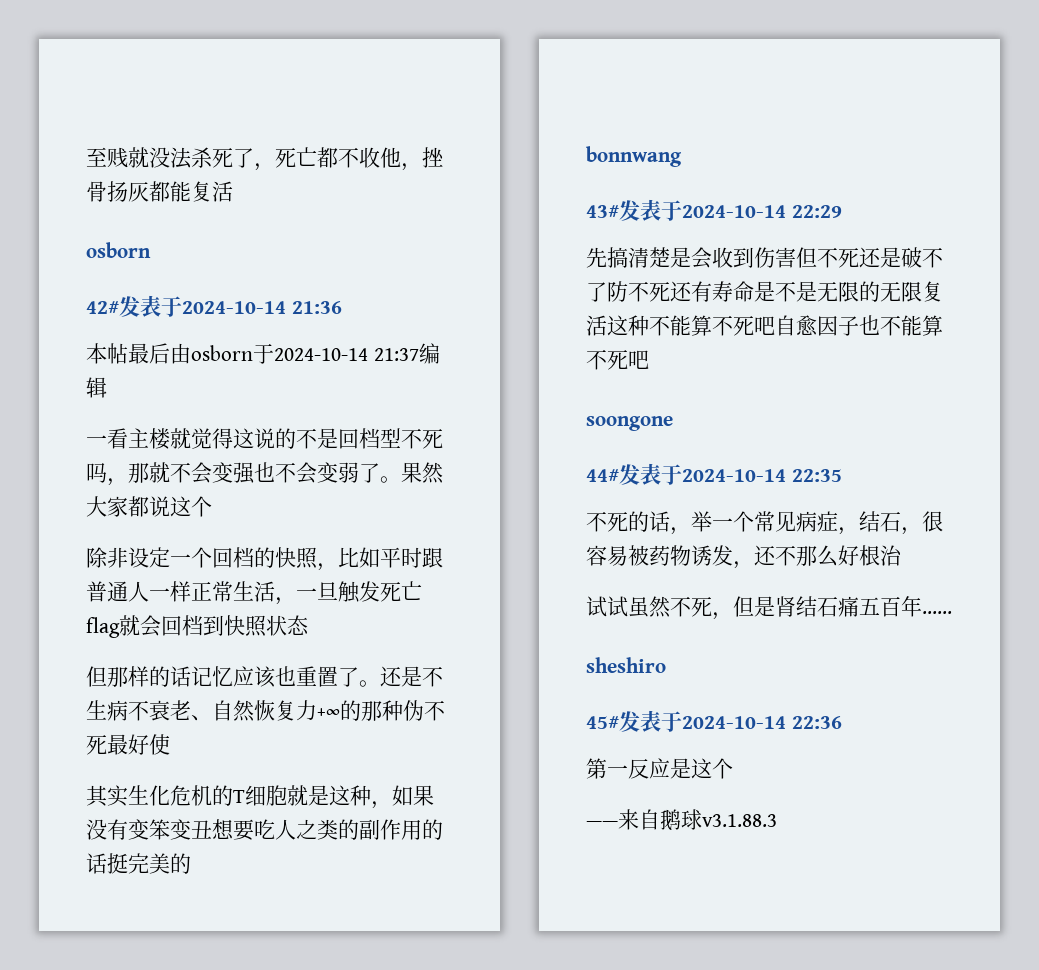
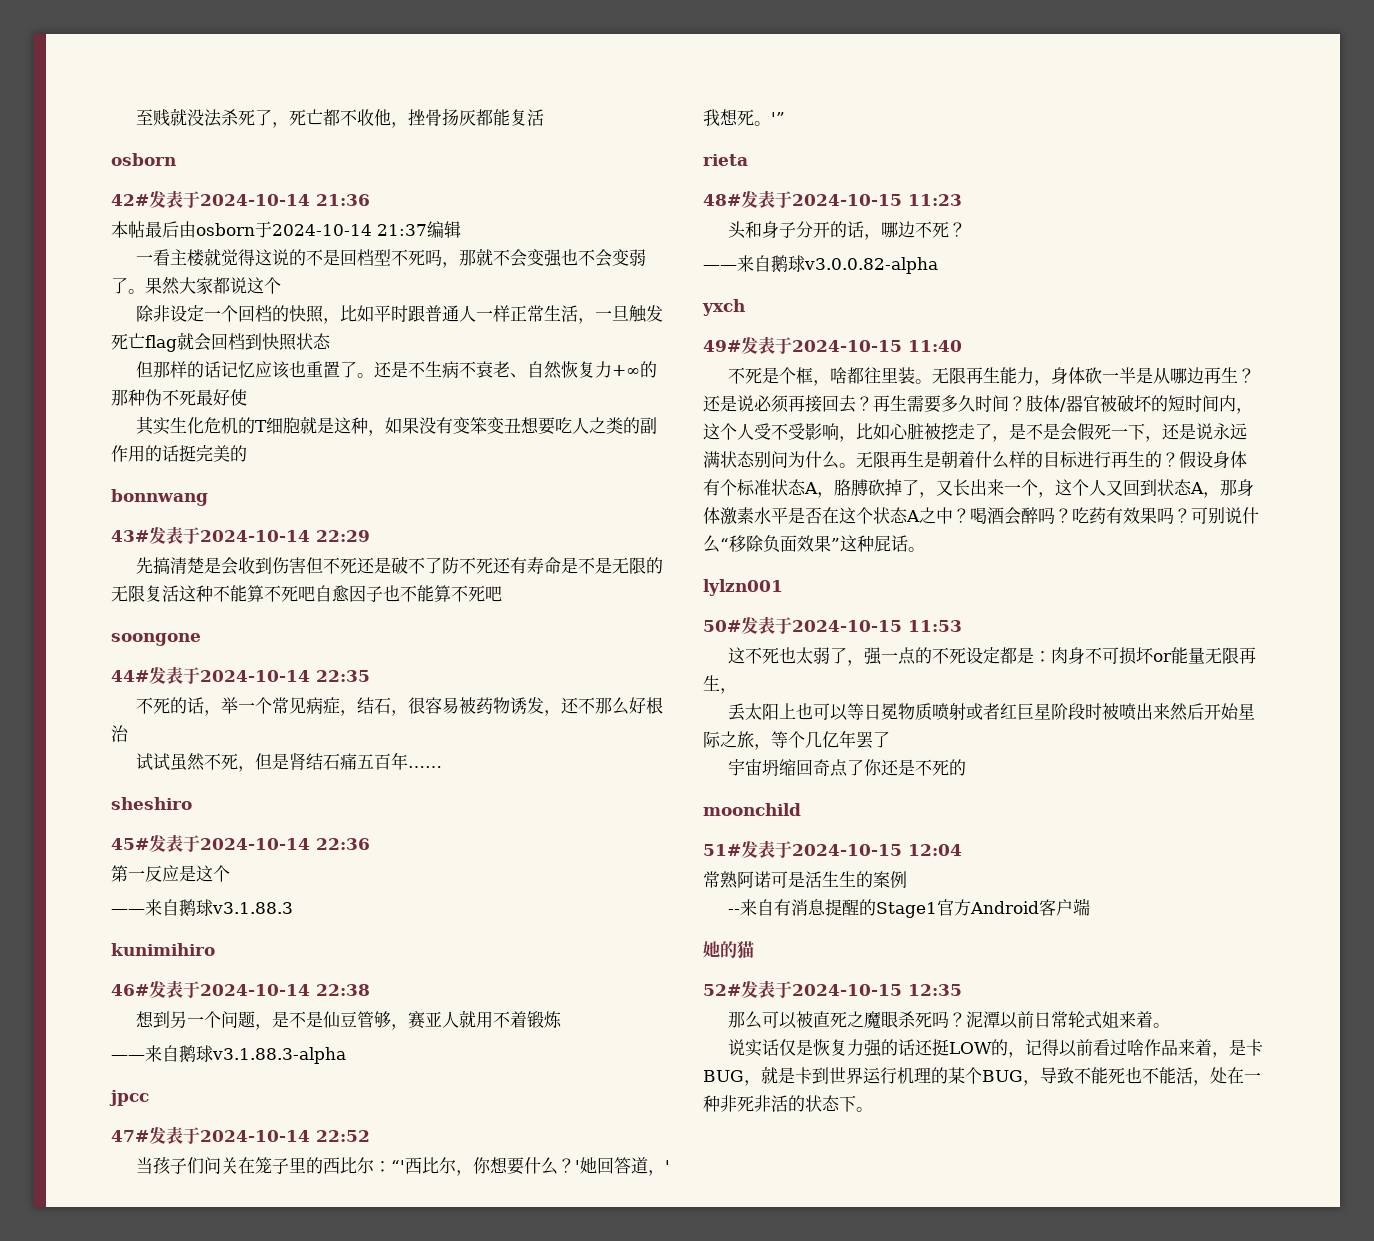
+ kunimihiro
+ 46#发表于2024-10-14 22:38
+ 想到另一个问题，是不是仙豆管够，赛亚人就用不着锻炼
+ ——来自鹅球v3.1.88.3-alpha
+ jpcc
+ 47#发表于2024-10-14 22:52
+ 当孩子们问关在笼子里的西比尔：“'西比尔，你想要什么？'她回答道，'我想死。'”
+ rieta
+ 48#发表于2024-10-15 11:23
+ 头和身子分开的话，哪边不死？
+ ——来自鹅球v3.0.0.82-alpha
+ yxch
+ 49#发表于2024-10-15 11:40
+ 不死是个框，啥都往里装。无限再生能力，身体砍一半是从哪边再生？还是说必须再接回去？再生需要多久时间？肢体/器官被破坏的短时间内，这个人受不受影响，比如心脏被挖走了，是不是会假死一下，还是说永远满状态别问为什么。无限再生是朝着什么样的目标进行再生的？假设身体有个标准状态A，胳膊砍掉了，又长出来一个，这个人又回到状态A，那身体激素水平是否在这个状态A之中？喝酒会醉吗？吃药有效果吗？可别说什么“移除负面效果”这种屁话。
+ lylzn001
+ 50#发表于2024-10-15 11:53
+ 这不死也太弱了，强一点的不死设定都是：肉身不可损坏or能量无限再生，
+ 丢太阳上也可以等日冕物质喷射或者红巨星阶段时被喷出来然后开始星际之旅，等个几亿年罢了
+ 宇宙坍缩回奇点了你还是不死的
+ moonchild
+ 51#发表于2024-10-15 12:04
+ 常熟阿诺可是活生生的案例
+ --来自有消息提醒的Stage1官方Android客户端
+ 她的猫
+ 52#发表于2024-10-15 12:35
+ 那么可以被直死之魔眼杀死吗？泥潭以前日常轮式姐来着。
+ 说实话仅是恢复力强的话还挺LOW的，记得以前看过啥作品来着，是卡BUG，就是卡到世界运行机理的某个BUG，导致不能死也不能活，处在一种非死非活的状态下。

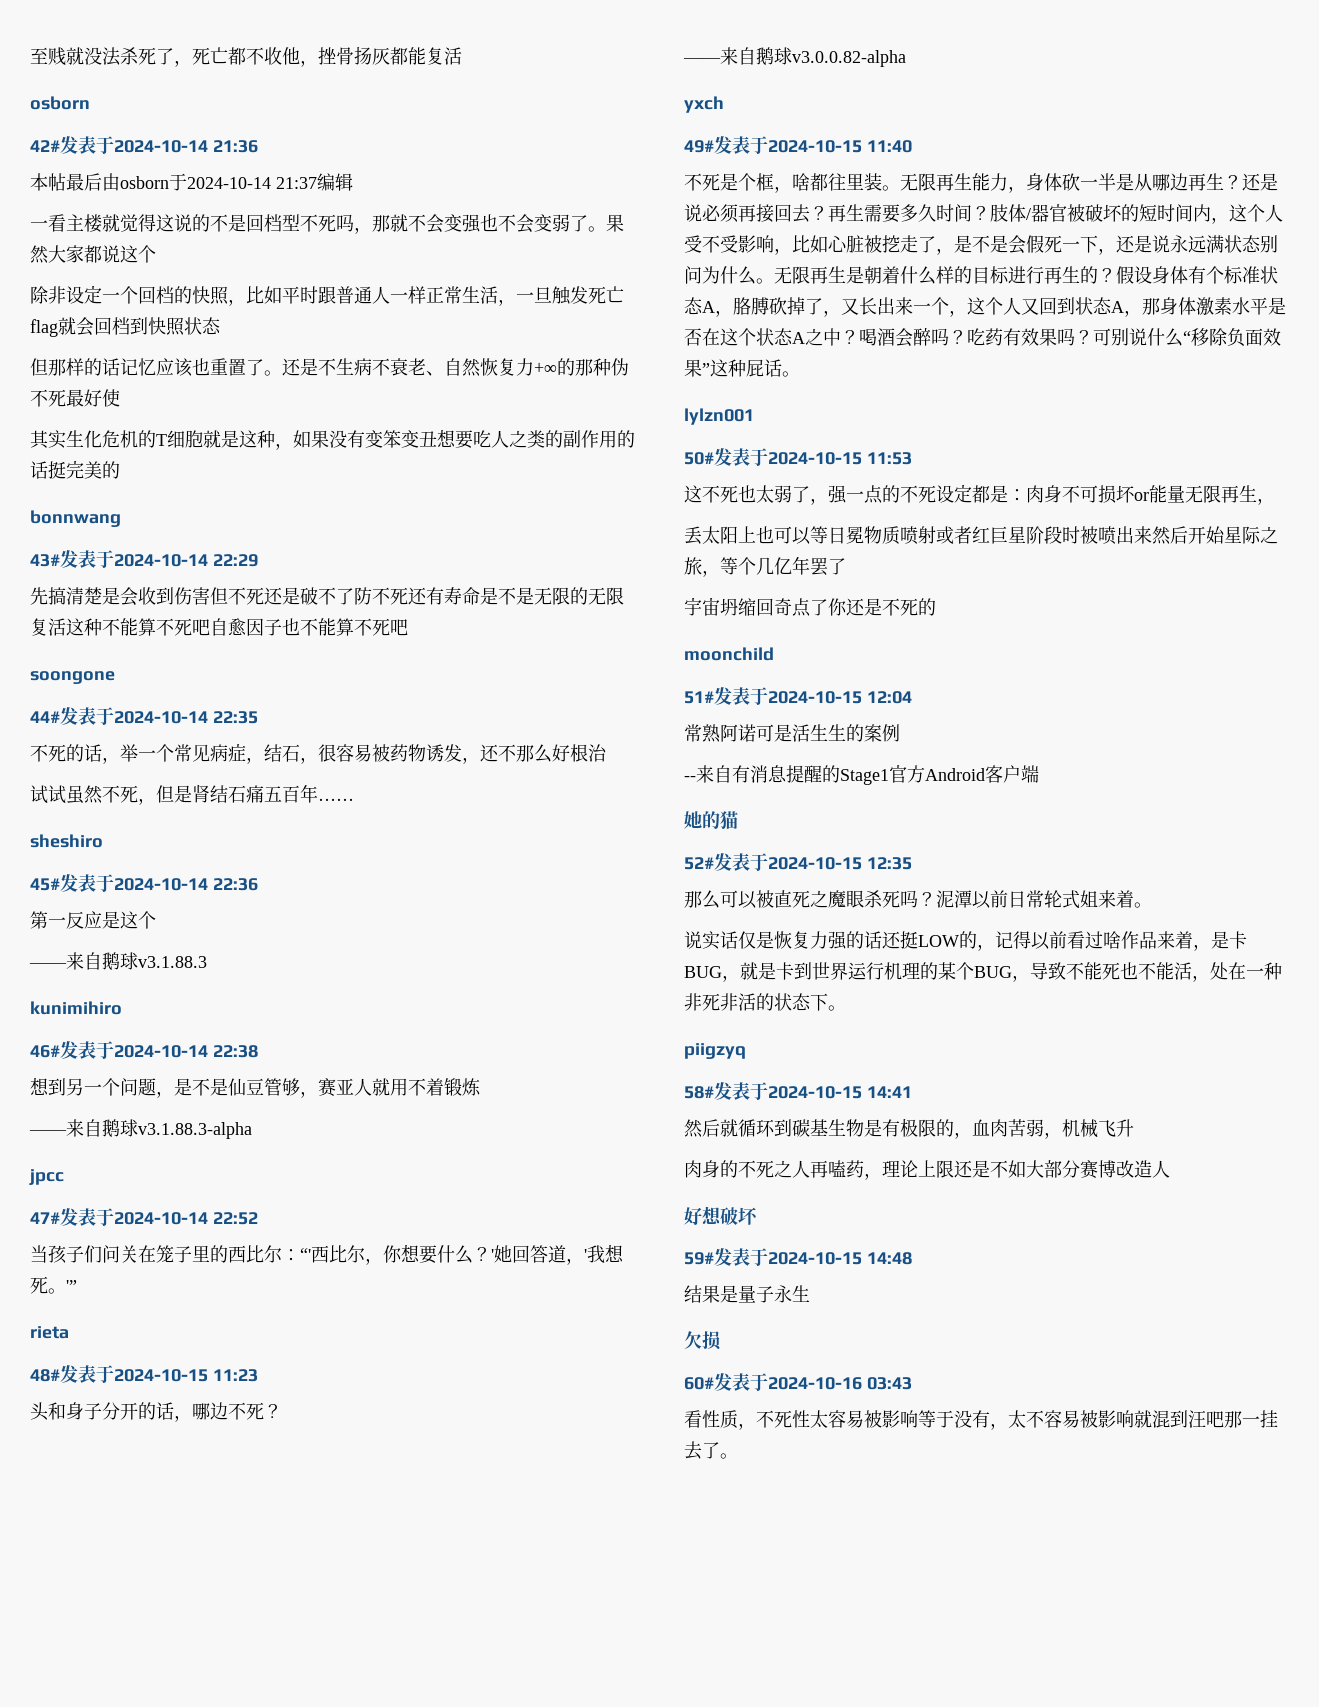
+ piigzyq
+ 58#发表于2024-10-15 14:41
+ 然后就循环到碳基生物是有极限的，血肉苦弱，机械飞升
+ 肉身的不死之人再嗑药，理论上限还是不如大部分赛博改造人
+ 好想破坏
+ 59#发表于2024-10-15 14:48
+ 结果是量子永生
+ 欠损
+ 60#发表于2024-10-16 03:43
+ 看性质，不死性太容易被影响等于没有，太不容易被影响就混到汪吧那一挂去了。

